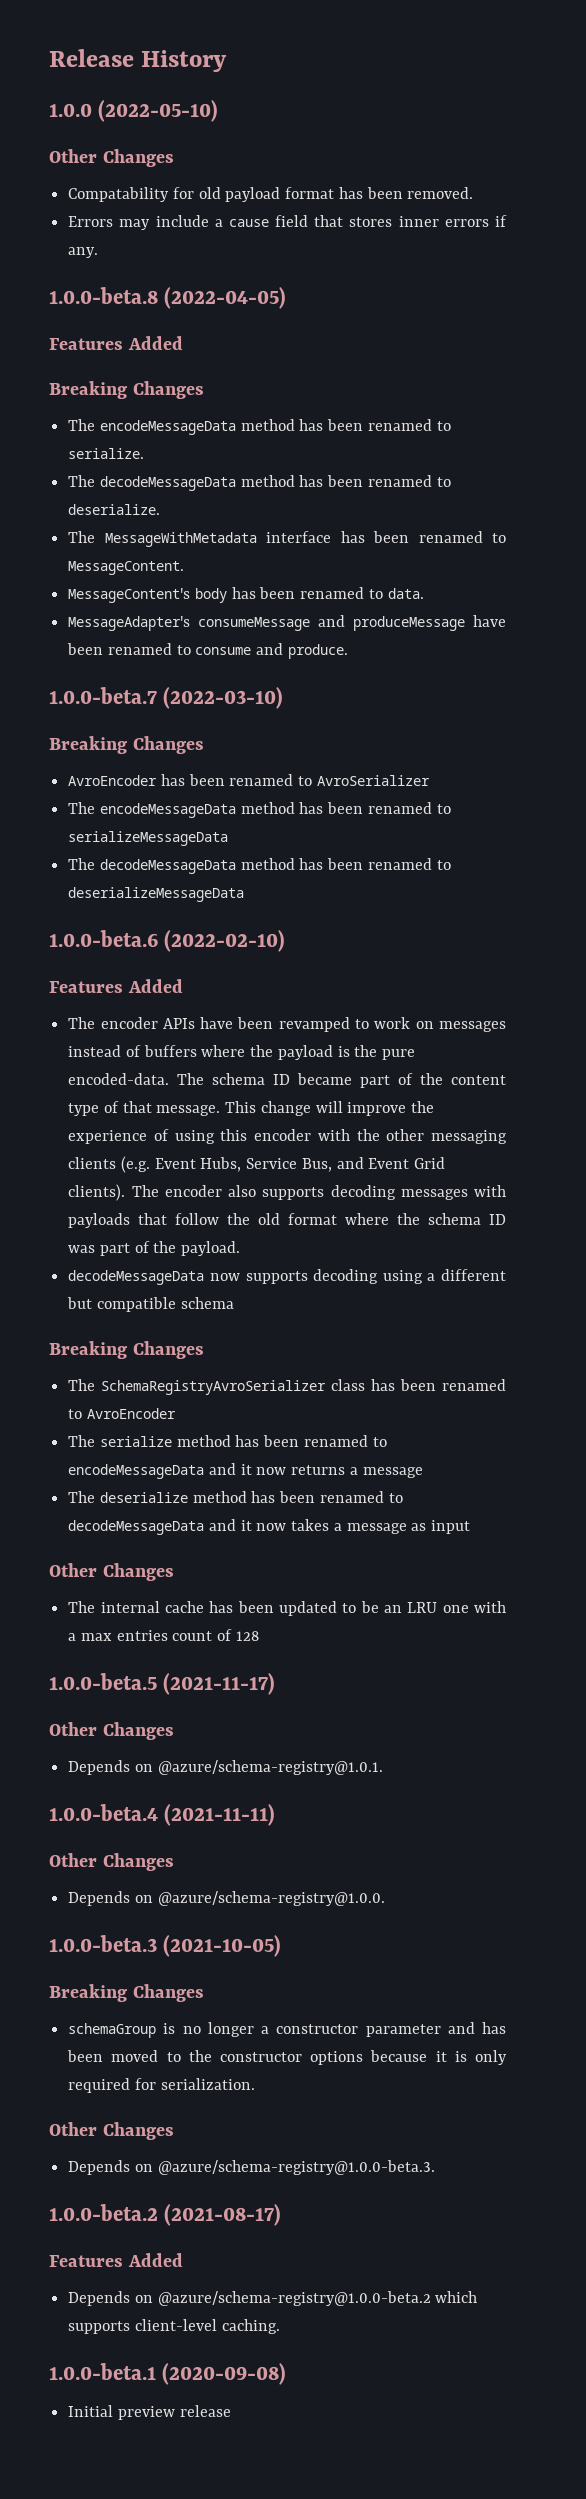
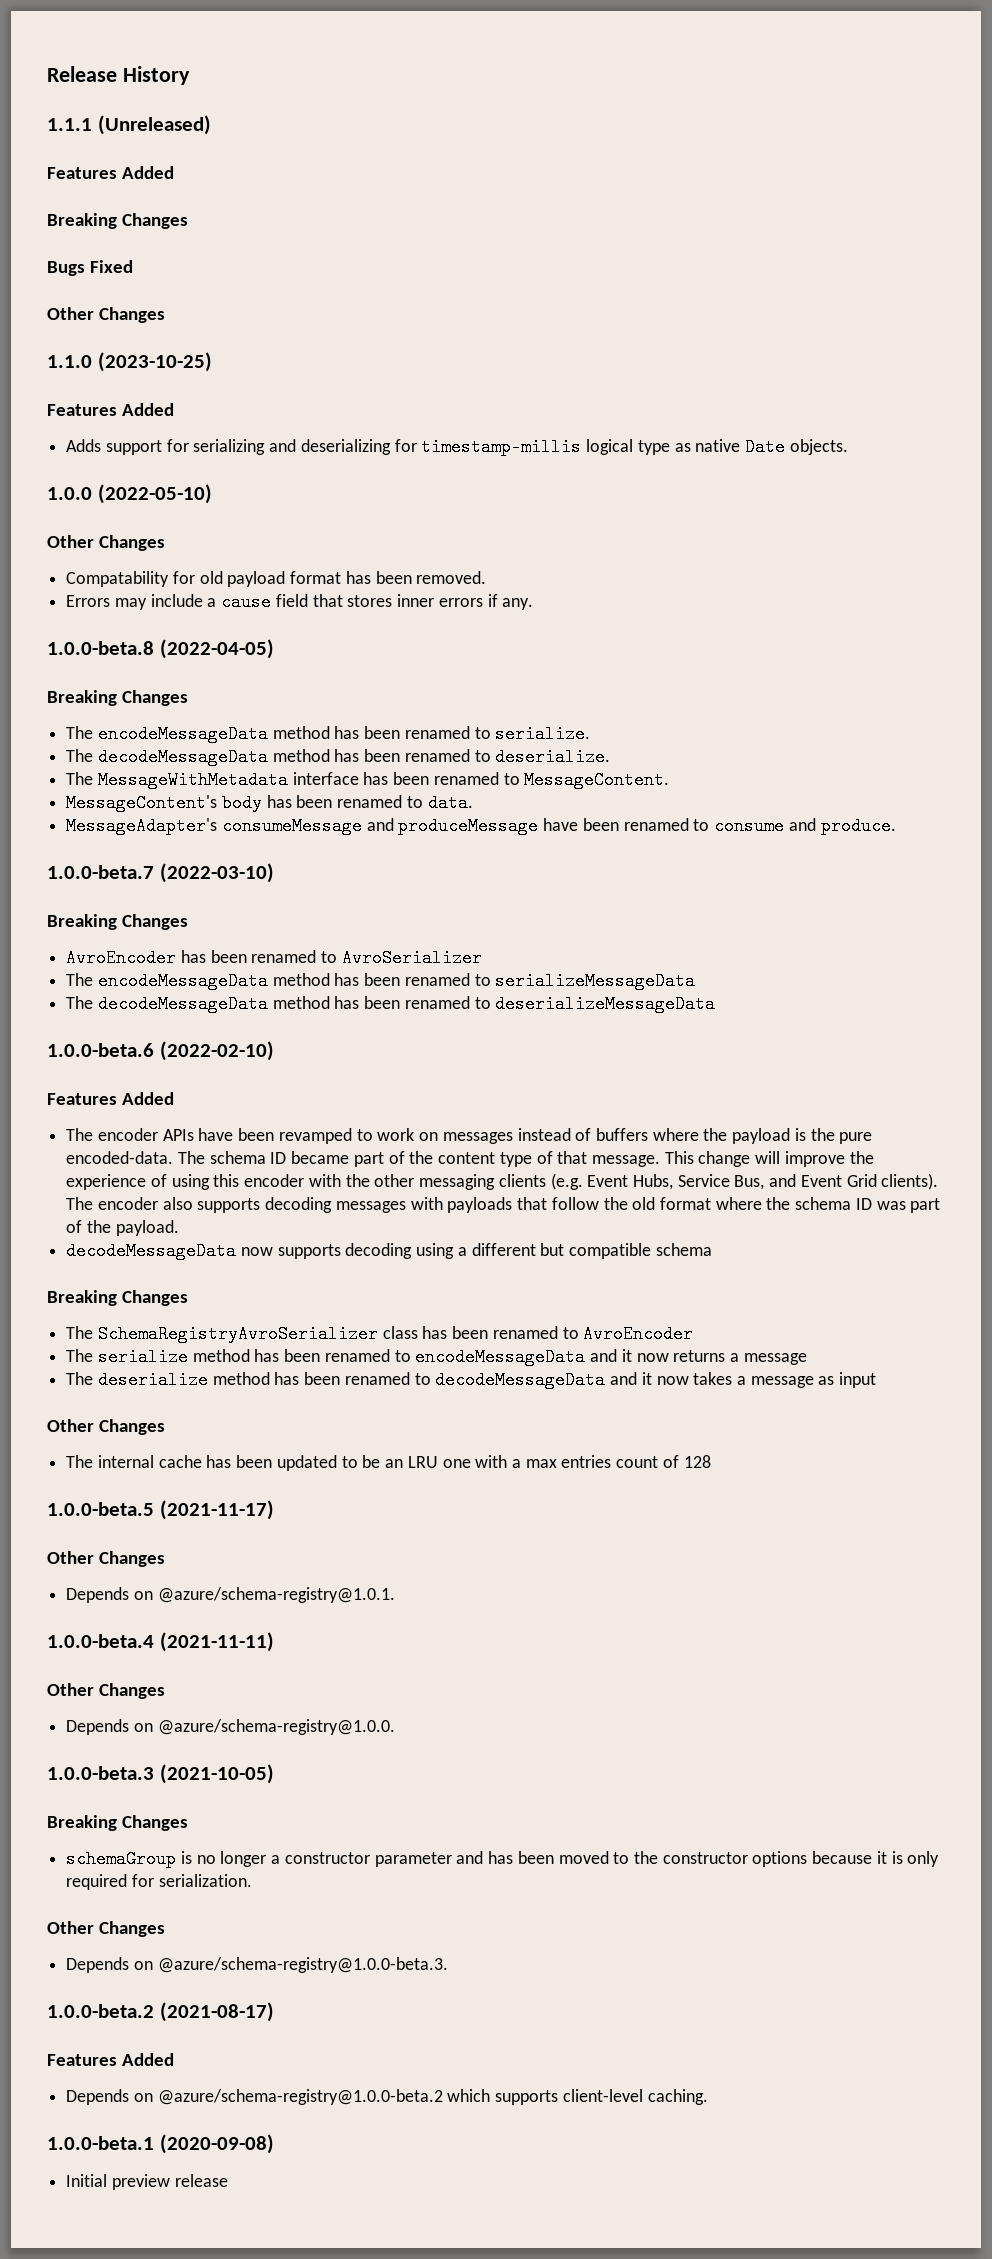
+ 1.1.1 (Unreleased)
+ Features Added
+ Breaking Changes
+ Bugs Fixed
+ Other Changes
+ 1.1.0 (2023-10-25)
+ Features Added
+ Adds support for serializing and deserializing for timestamp-millis logical type as native Date objects.
  1.0.0-beta.8 (2022-04-05)
- Features Added

